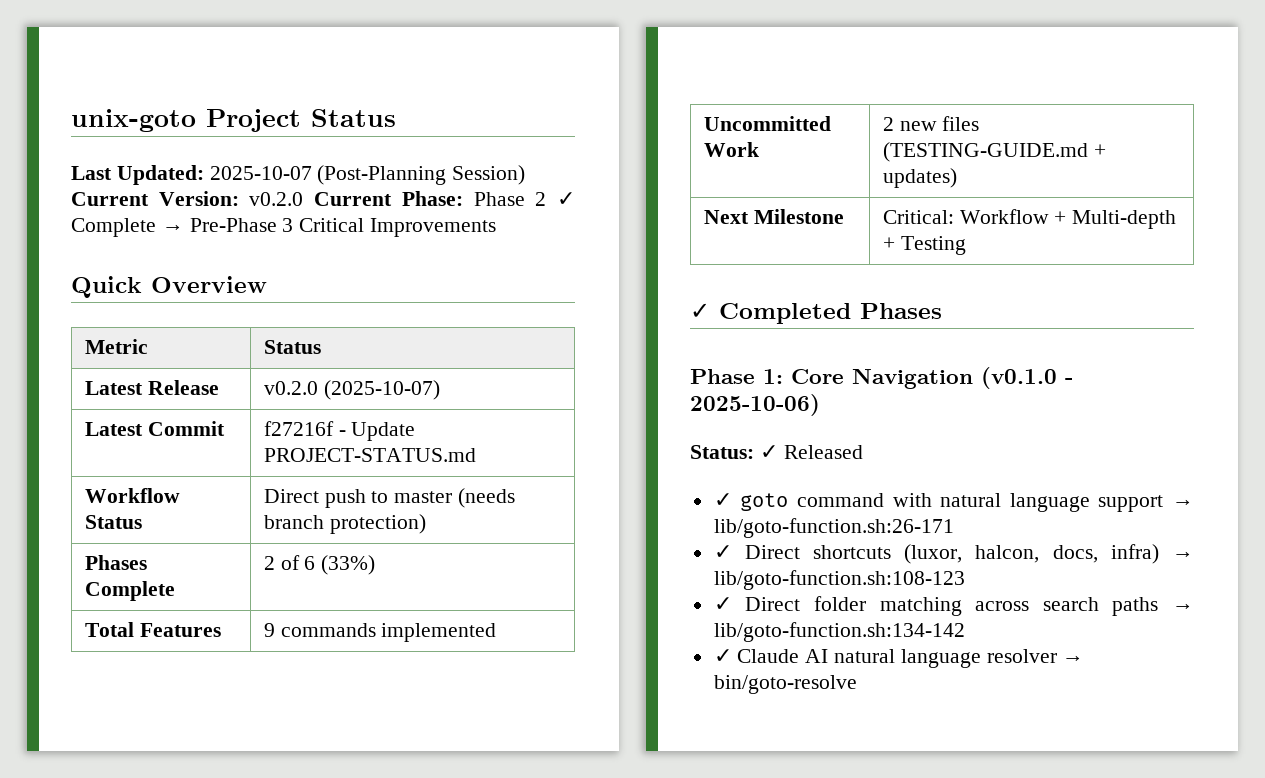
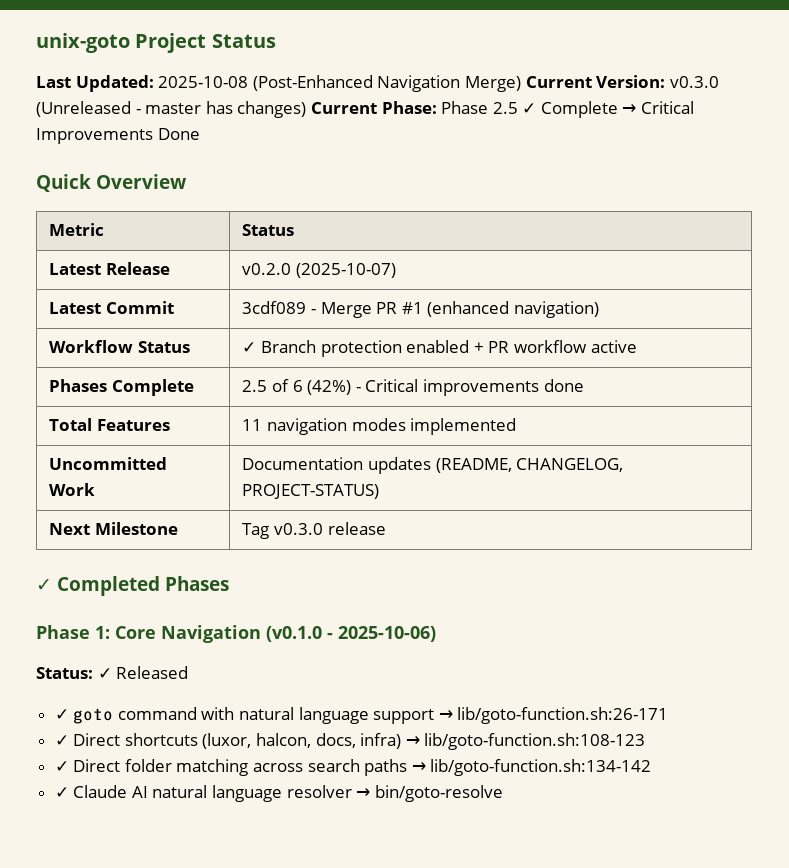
- Last Updated: 2025-10-07 (Post-Planning Session) Current Version: v0.2.0 Current Phase: Phase 2 ✓ Complete → Pre-Phase 3 Critical Improvements
+ Last Updated: 2025-10-08 (Post-Enhanced Navigation Merge) Current Version: v0.3.0 (Unreleased - master has changes) Current Phase: Phase 2.5 ✓ Complete → Critical Improvements Done
- Latest Commit | f27216f - Update PROJECT-STATUS.md
- Workflow Status | Direct push to master (needs branch protection)
+ Latest Commit | 3cdf089 - Merge PR #1 (enhanced navigation)
+ Workflow Status | ✓ Branch protection enabled + PR workflow active
- Phases Complete | 2 of 6 (33%)
+ Phases Complete | 2.5 of 6 (42%) - Critical improvements done
- Total Features | 9 commands implemented
+ Total Features | 11 navigation modes implemented
- Uncommitted Work | 2 new files (TESTING-GUIDE.md + updates)
- Next Milestone | Critical: Workflow + Multi-depth + Testing
+ Uncommitted Work | Documentation updates (README, CHANGELOG, PROJECT-STATUS)
+ Next Milestone | Tag v0.3.0 release

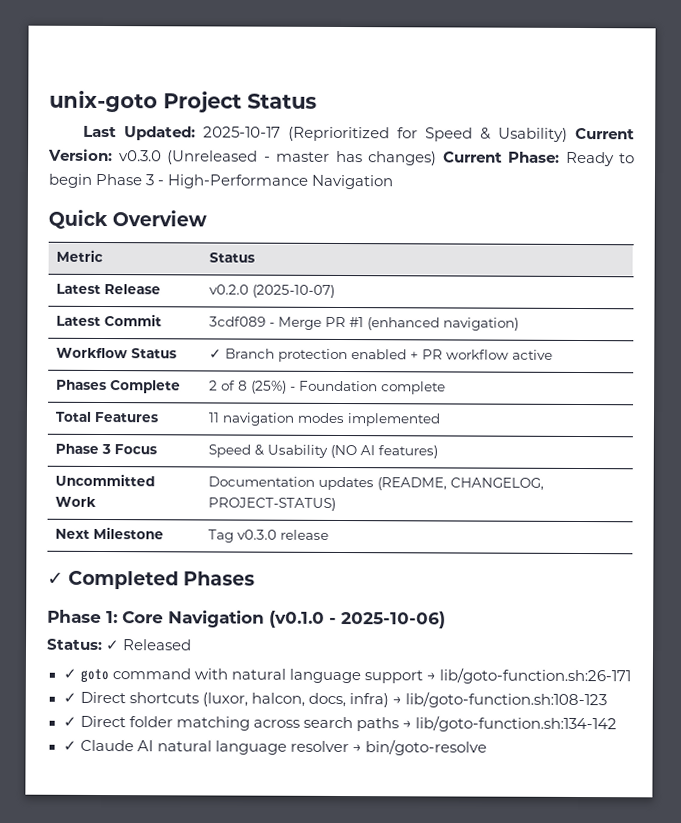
- Last Updated: 2025-10-08 (Post-Enhanced Navigation Merge) Current Version: v0.3.0 (Unreleased - master has changes) Current Phase: Phase 2.5 ✓ Complete → Critical Improvements Done
+ Last Updated: 2025-10-17 (Reprioritized for Speed & Usability) Current Version: v0.3.0 (Unreleased - master has changes) Current Phase: Ready to begin Phase 3 - High-Performance Navigation
- Phases Complete | 2.5 of 6 (42%) - Critical improvements done
+ Phases Complete | 2 of 8 (25%) - Foundation complete
+ Phase 3 Focus | Speed & Usability (NO AI features)

